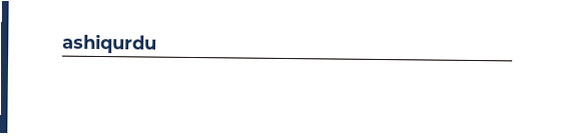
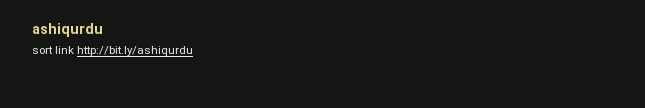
+ sort link http://bit.ly/ashiqurdu

